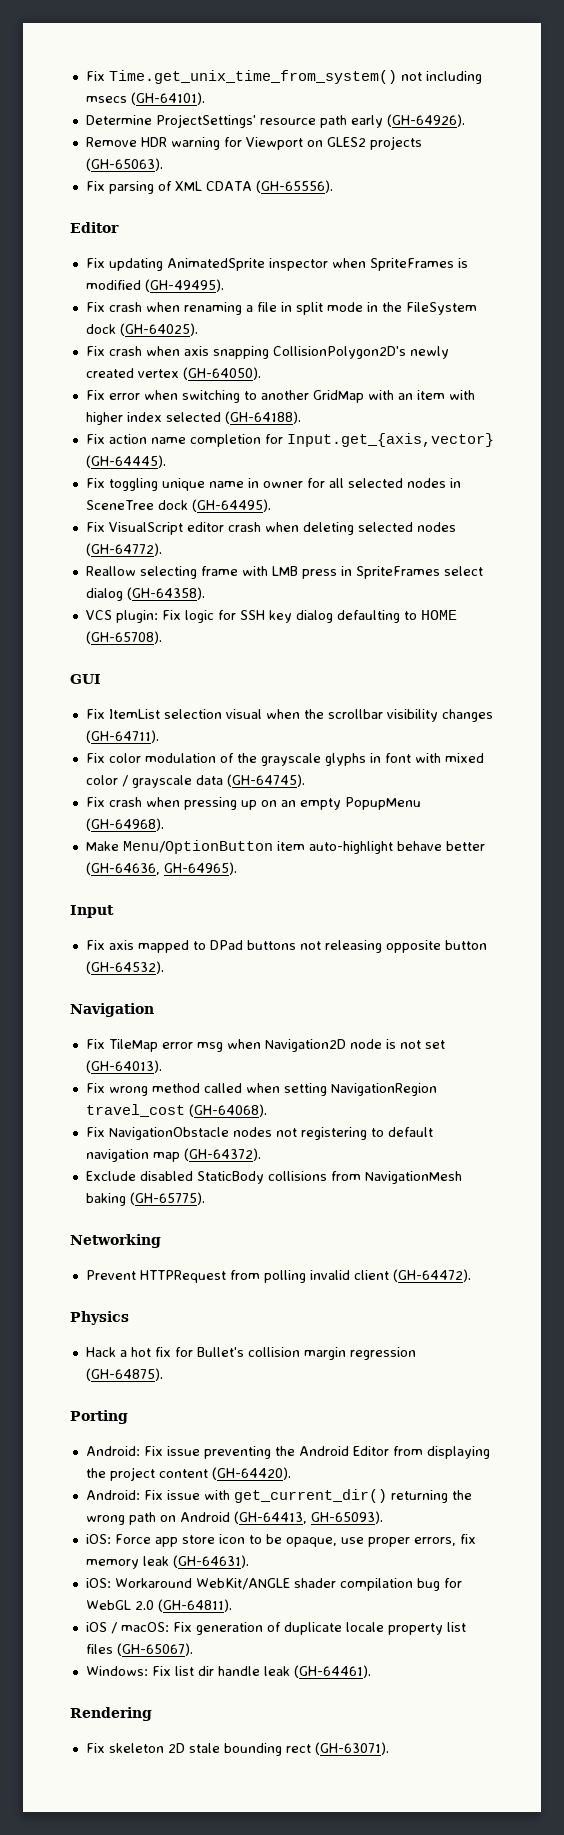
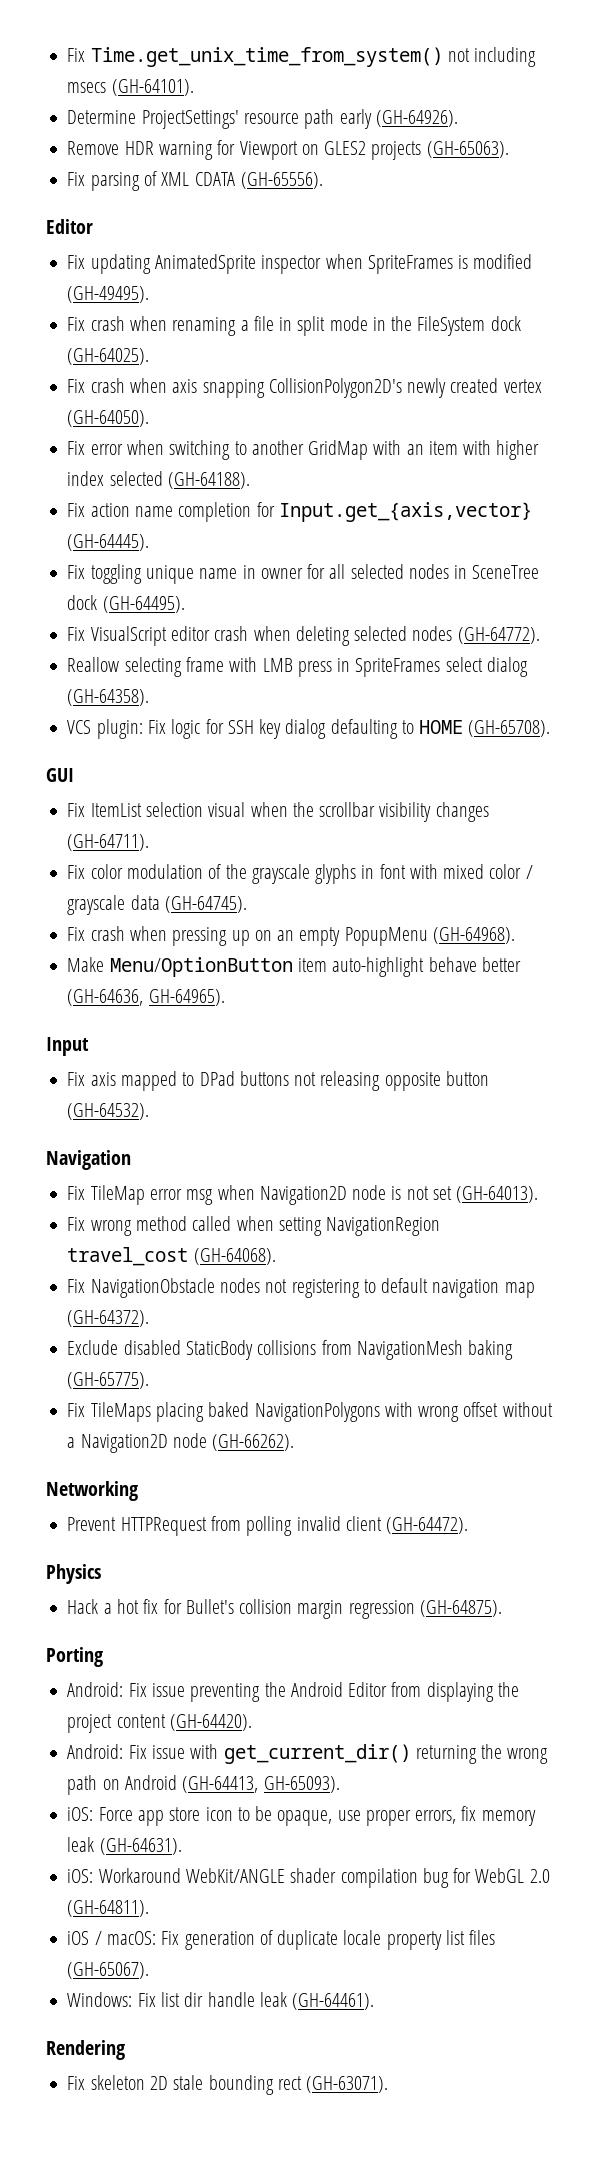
+ Fix TileMaps placing baked NavigationPolygons with wrong offset without a Navigation2D node (GH-66262).

